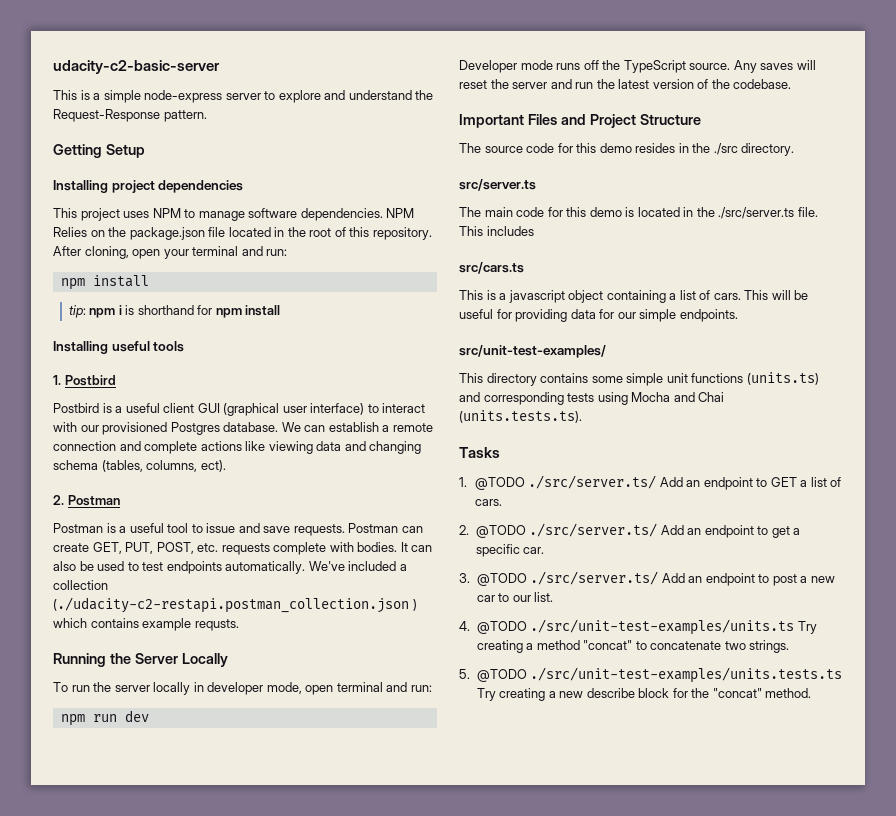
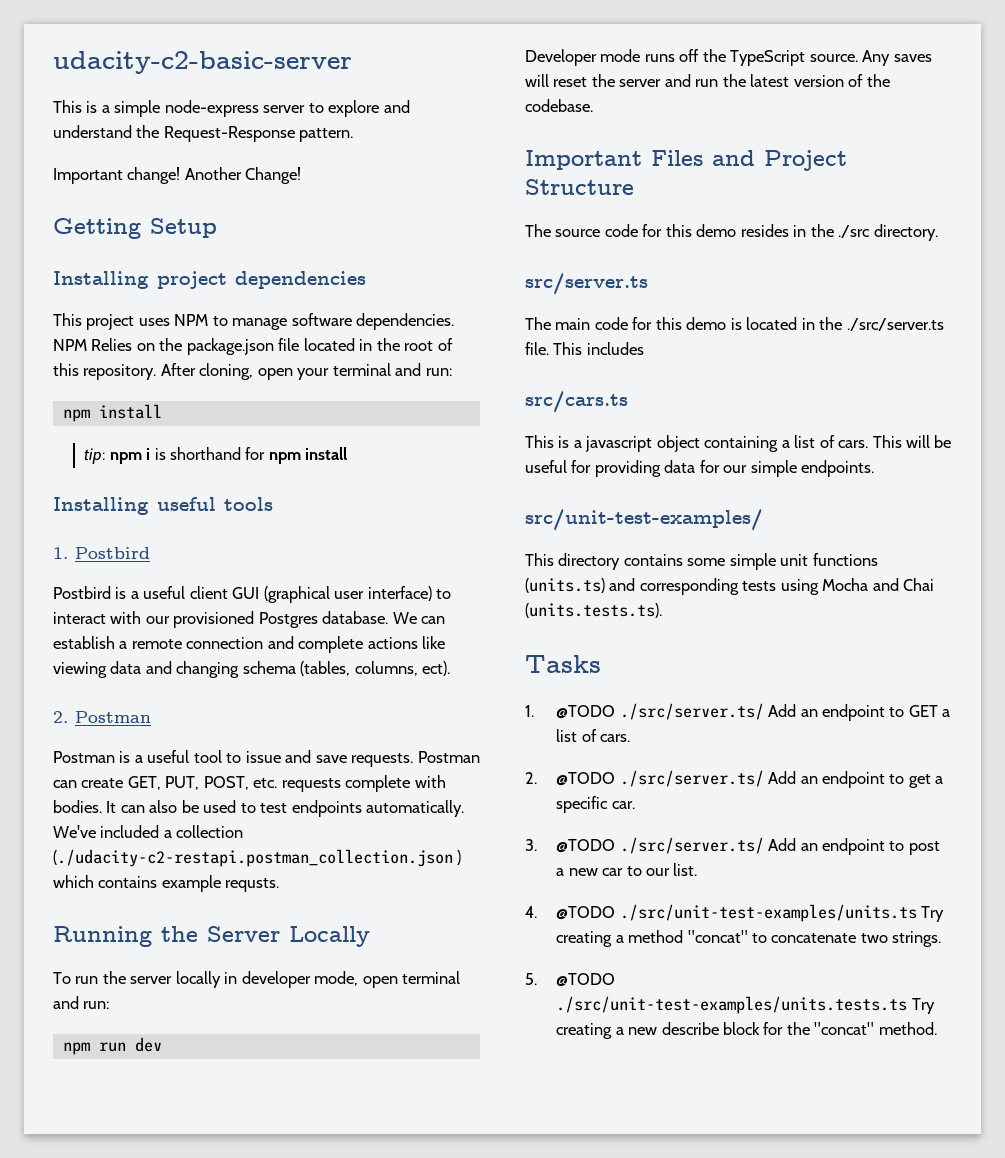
+ Important change! Another Change!

